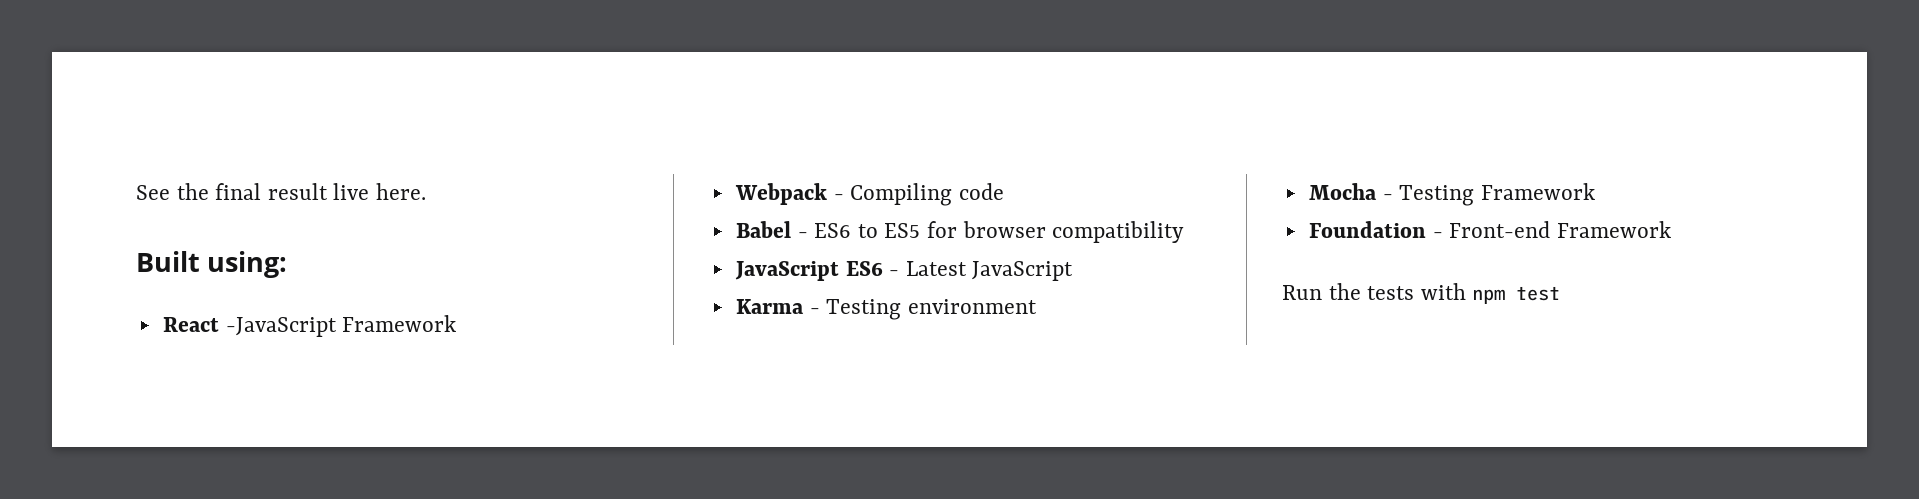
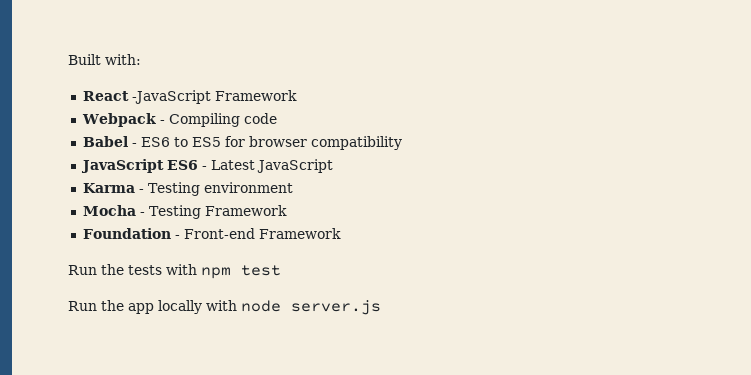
- See the final result live here.
- Built using:
+ Built with:
+ Run the app locally with node server.js

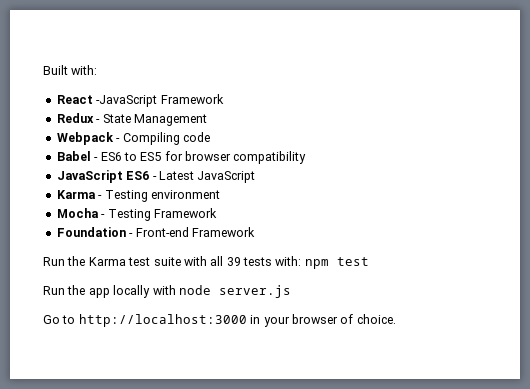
+ Redux - State Management
- Run the tests with npm test
+ Run the Karma test suite with all 39 tests with: npm test
+ Go to http://localhost:3000 in your browser of choice.

